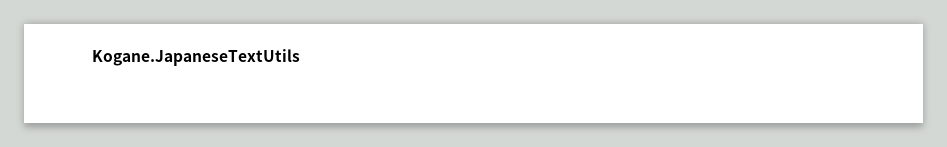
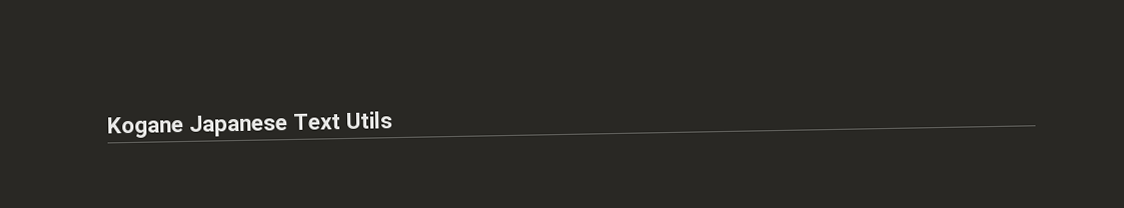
- Kogane.JapaneseTextUtils
+ Kogane Japanese Text Utils

